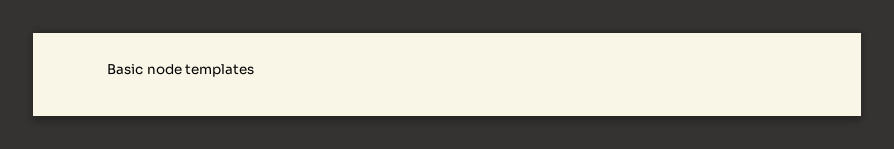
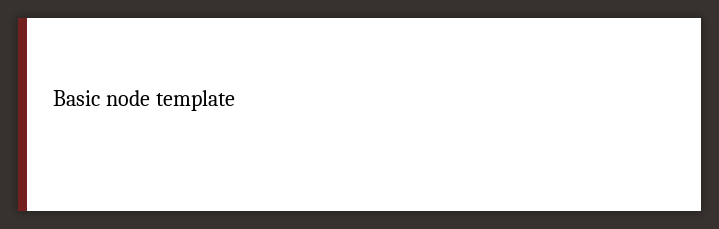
- Basic node templates
+ Basic node template

